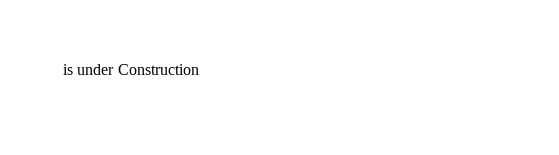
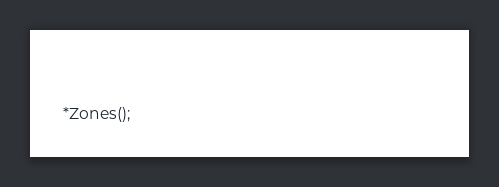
- is under Construction
+ *Zones();

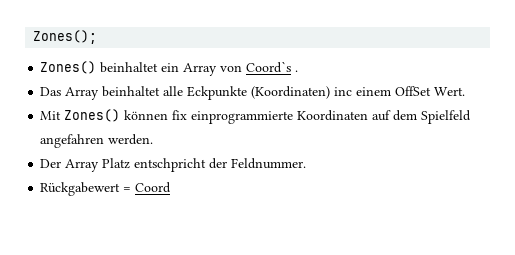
- *Zones();
+ Zones();
+ Zones() beinhaltet ein Array von Coord`s .
+ Das Array beinhaltet alle Eckpunkte (Koordinaten) inc einem OffSet Wert.
+ Mit Zones() können fix einprogrammierte Koordinaten auf dem Spielfeld angefahren werden.
+ Der Array Platz entschpricht der Feldnummer.
+ Rückgabewert = Coord

